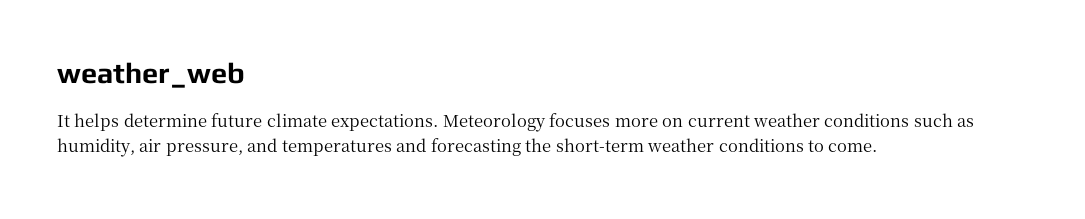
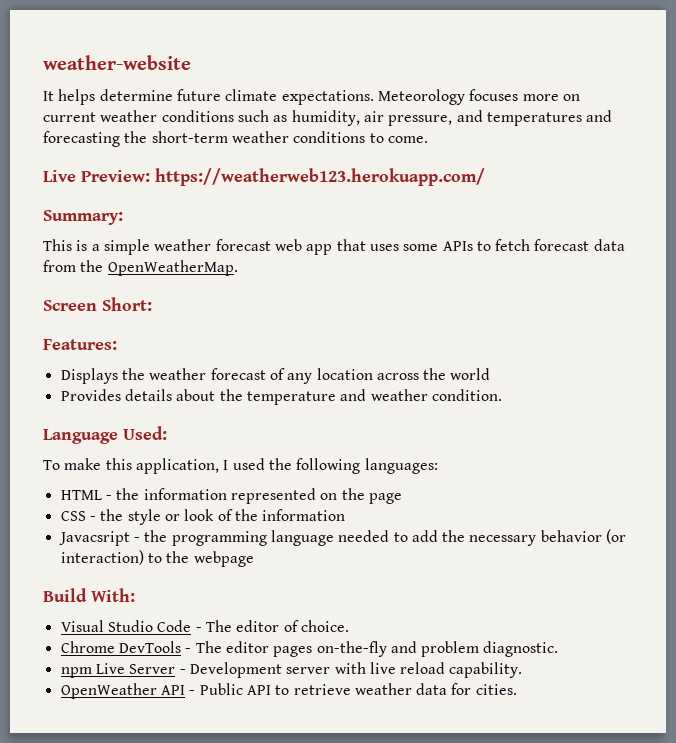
- weather_web
+ weather-website
+ Live Preview: https://weatherweb123.herokuapp.com/
+ Summary:
+ This is a simple weather forecast web app that uses some APIs to fetch forecast data from the OpenWeatherMap.
+ Screen Short:
+ Features:
+ Displays the weather forecast of any location across the world
+ Provides details about the temperature and weather condition.
+ Language Used:
+ To make this application, I used the following languages:
+ HTML - the information represented on the page
+ CSS - the style or look of the information
+ Javacsript - the programming language needed to add the necessary behavior (or interaction) to the webpage
+ Build With:
+ Visual Studio Code - The editor of choice.
+ Chrome DevTools - The editor pages on-the-fly and problem diagnostic.
+ npm Live Server - Development server with live reload capability.
+ OpenWeather API - Public API to retrieve weather data for cities.

